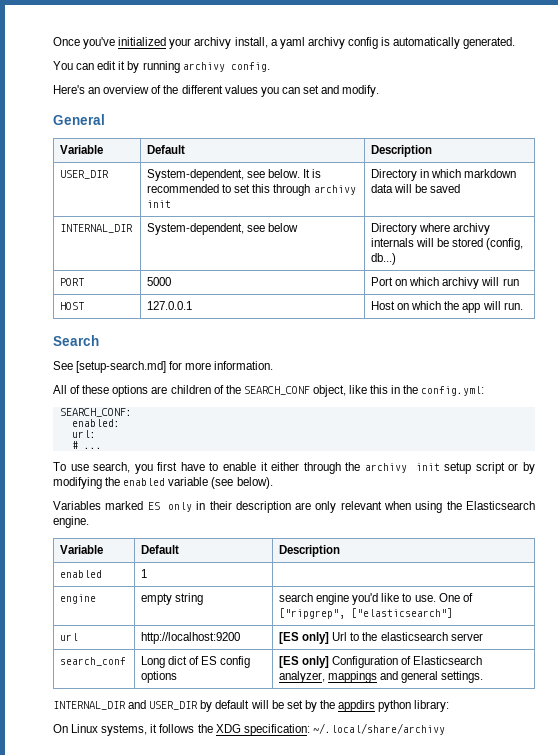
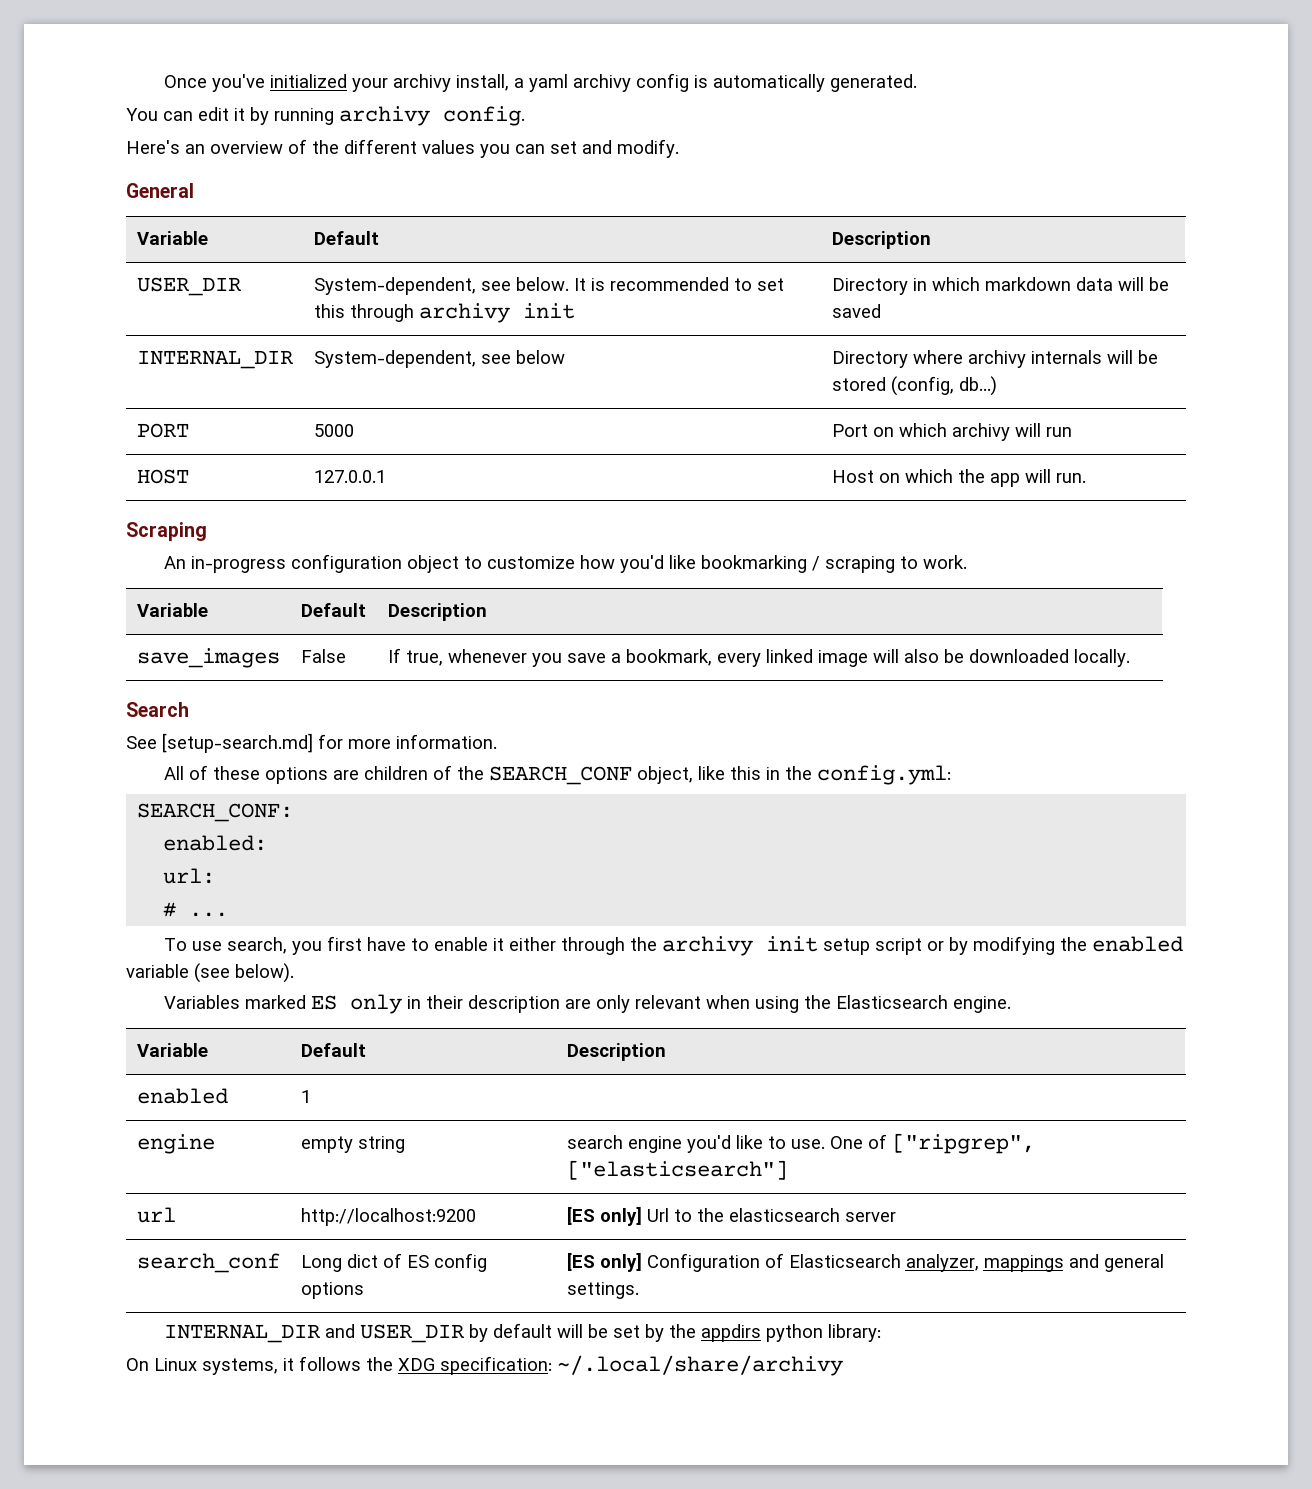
+ Scraping
+ An in-progress configuration object to customize how you'd like bookmarking / scraping to work.
+ Variable | Default | Description
+ save_images | False | If true, whenever you save a bookmark, every linked image will also be downloaded locally.

